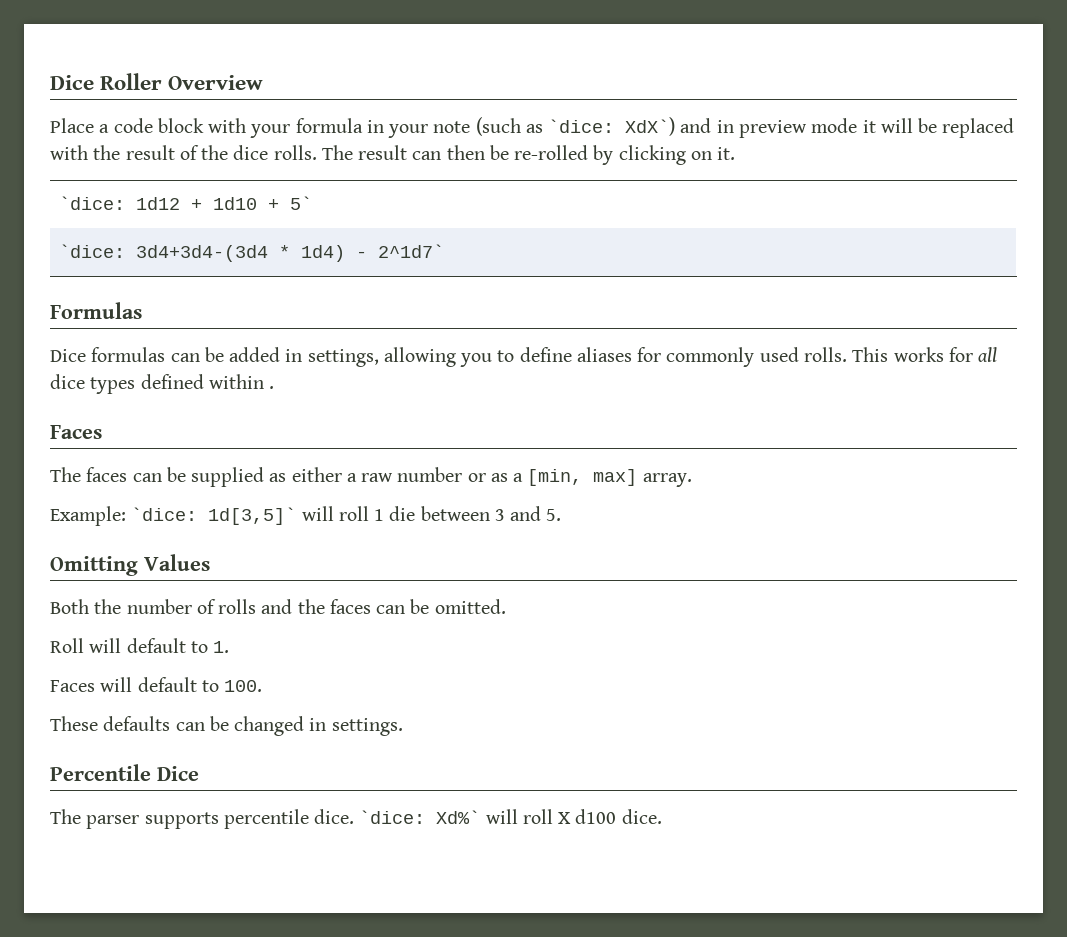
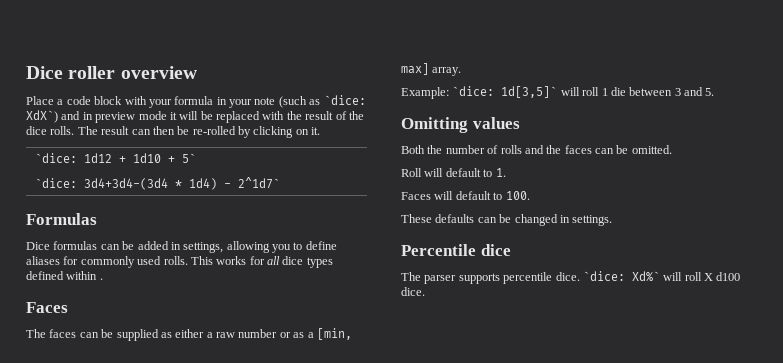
- Dice Roller Overview
+ Dice roller overview
- Omitting Values
+ Omitting values
- Percentile Dice
+ Percentile dice

